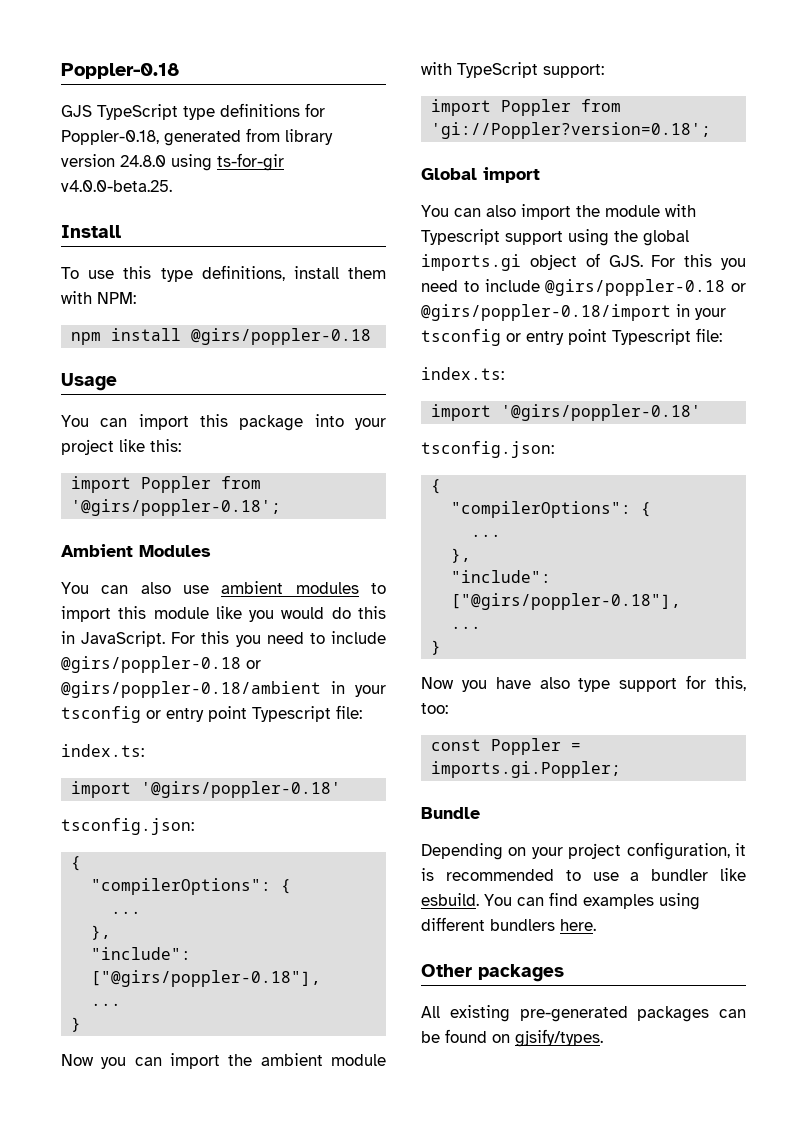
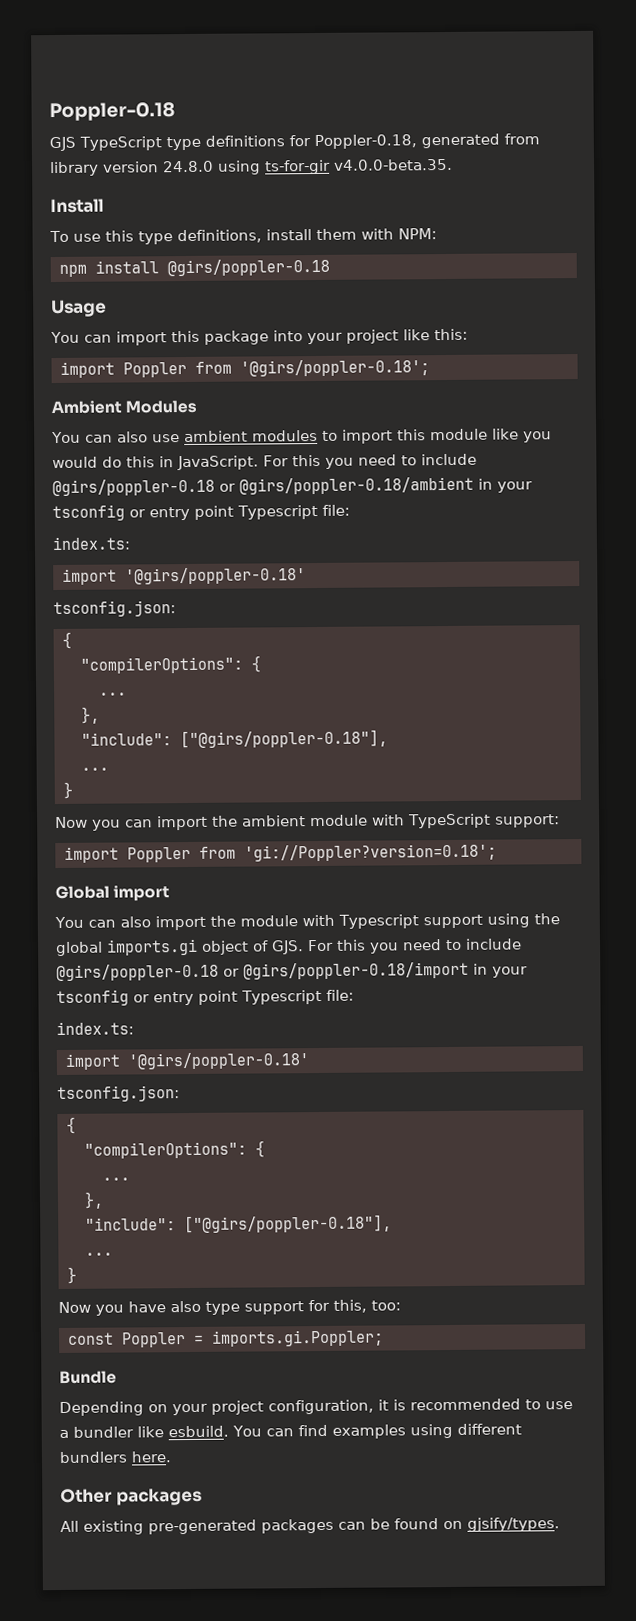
- GJS TypeScript type definitions for Poppler-0.18, generated from library version 24.8.0 using ts-for-gir v4.0.0-beta.25.
+ GJS TypeScript type definitions for Poppler-0.18, generated from library version 24.8.0 using ts-for-gir v4.0.0-beta.35.

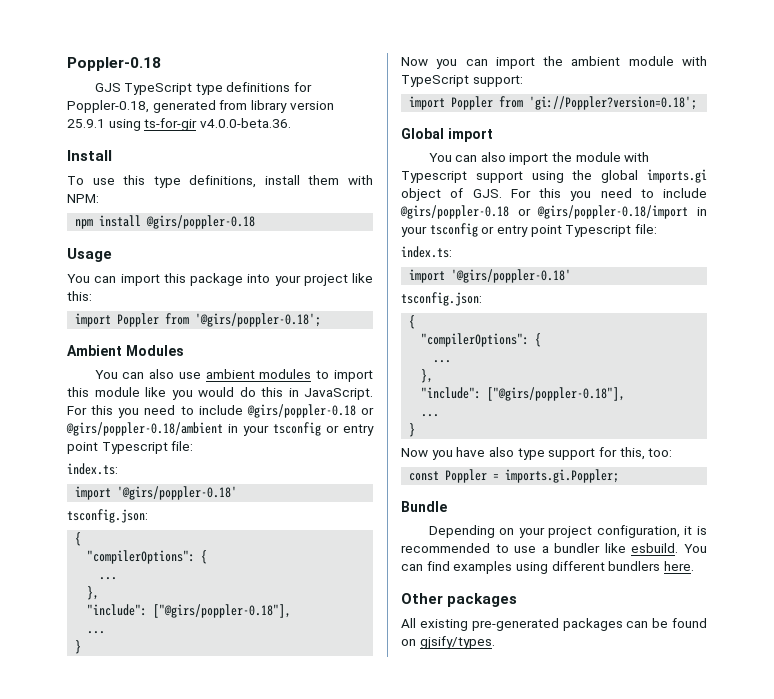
- GJS TypeScript type definitions for Poppler-0.18, generated from library version 24.8.0 using ts-for-gir v4.0.0-beta.35.
+ GJS TypeScript type definitions for Poppler-0.18, generated from library version 25.9.1 using ts-for-gir v4.0.0-beta.36.

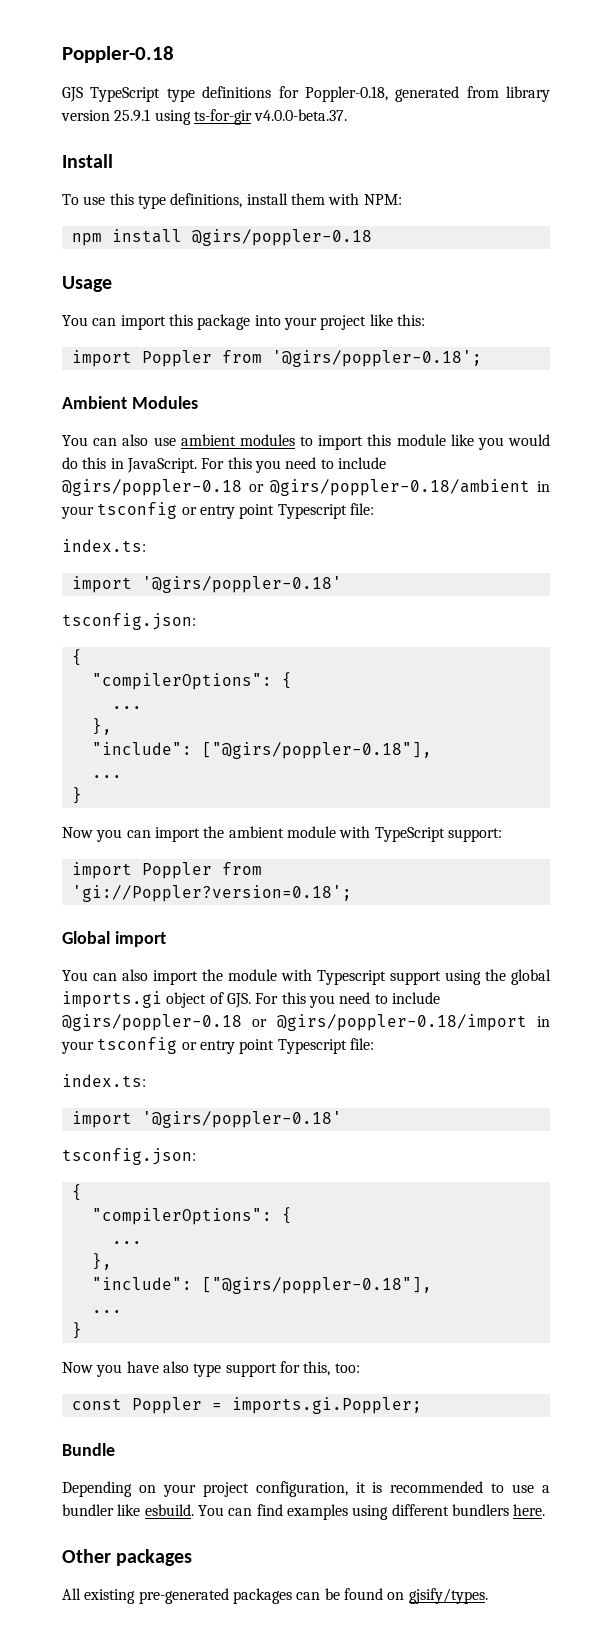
- GJS TypeScript type definitions for Poppler-0.18, generated from library version 25.9.1 using ts-for-gir v4.0.0-beta.36.
+ GJS TypeScript type definitions for Poppler-0.18, generated from library version 25.9.1 using ts-for-gir v4.0.0-beta.37.

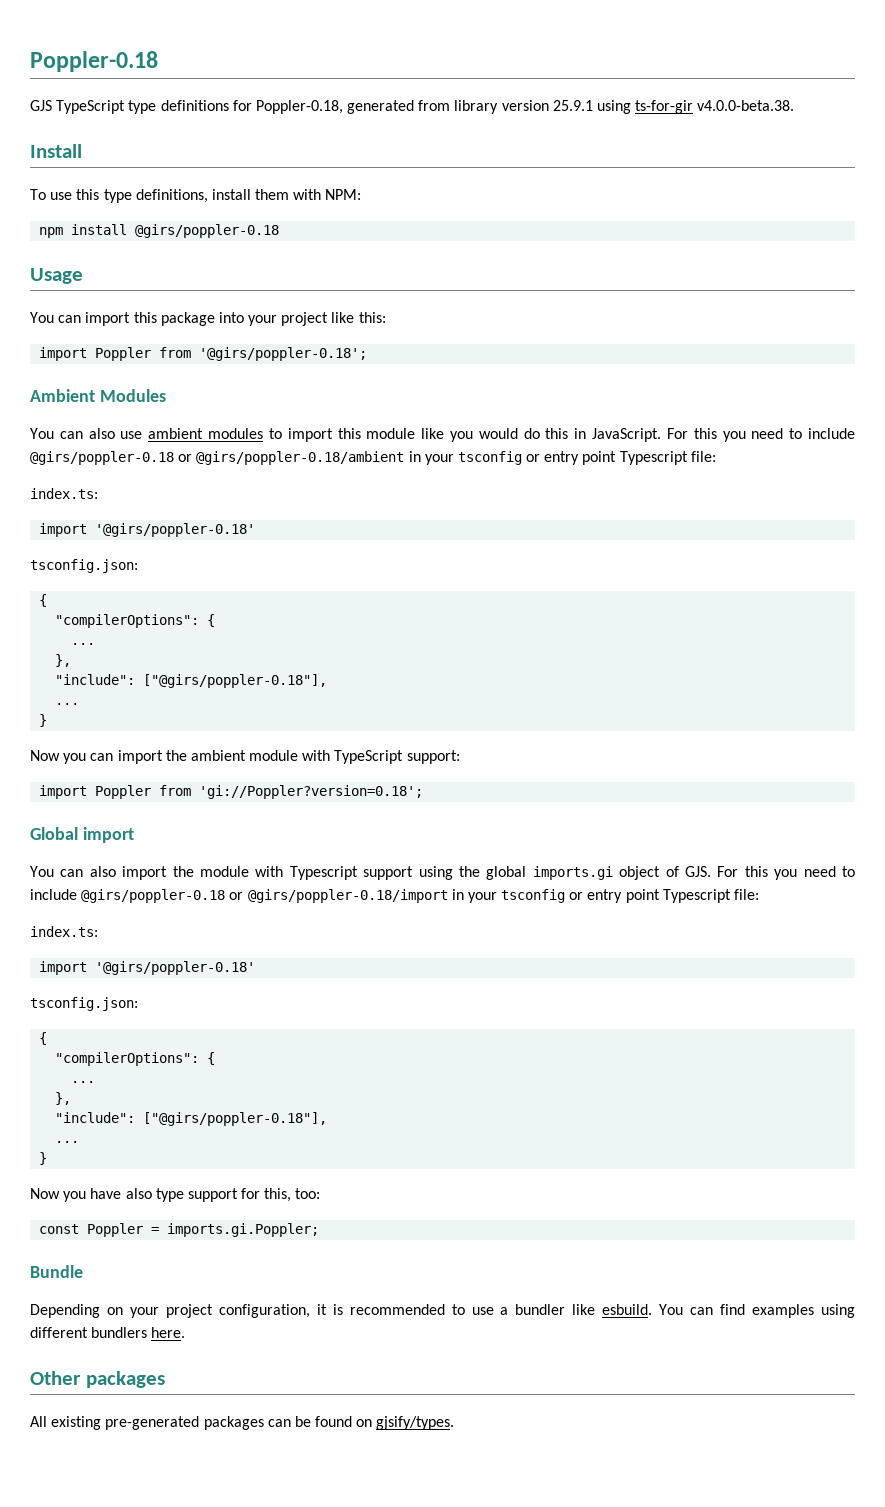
- GJS TypeScript type definitions for Poppler-0.18, generated from library version 25.9.1 using ts-for-gir v4.0.0-beta.37.
+ GJS TypeScript type definitions for Poppler-0.18, generated from library version 25.9.1 using ts-for-gir v4.0.0-beta.38.

